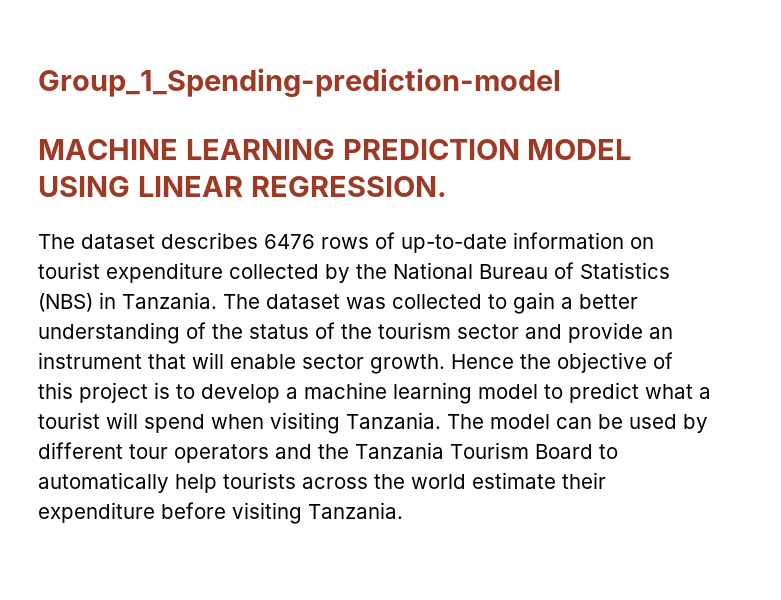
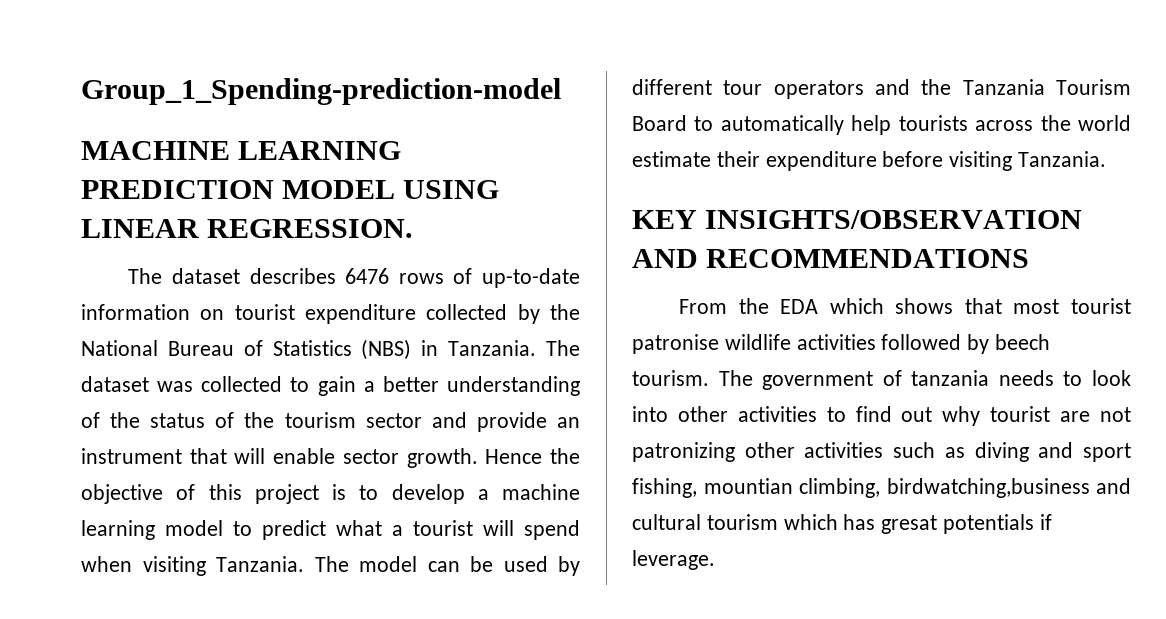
+ KEY INSIGHTS/OBSERVATION AND RECOMMENDATIONS
+ From the EDA which shows that most tourist patronise wildlife activities followed by beech tourism. The government of tanzania needs to look into other activities to find out why tourist are not patronizing other activities such as diving and sport fishing, mountian climbing, birdwatching,business and cultural tourism which has gresat potentials if leverage.

